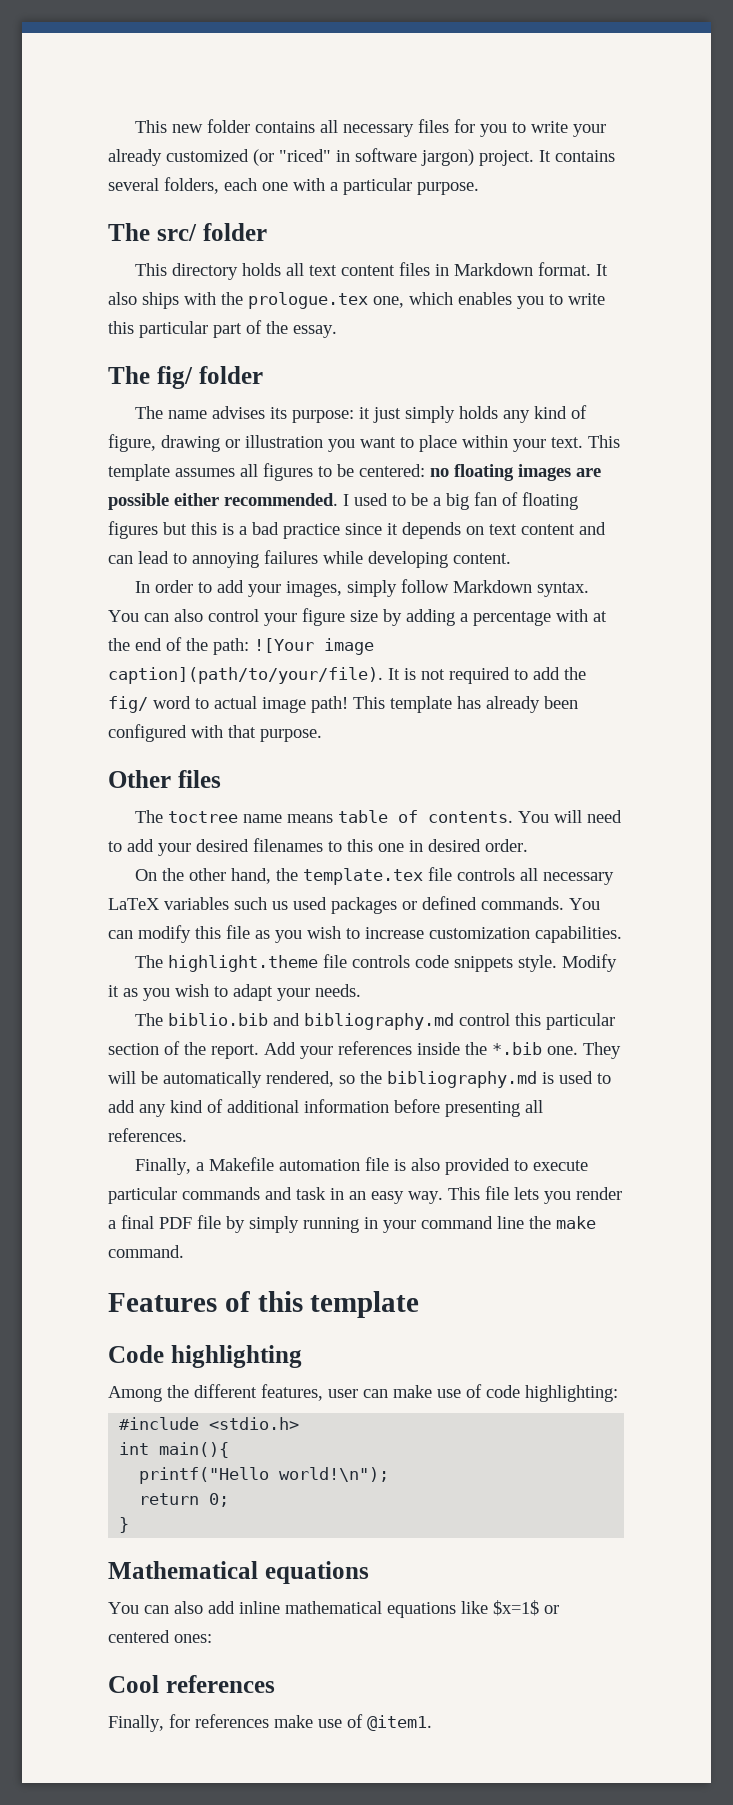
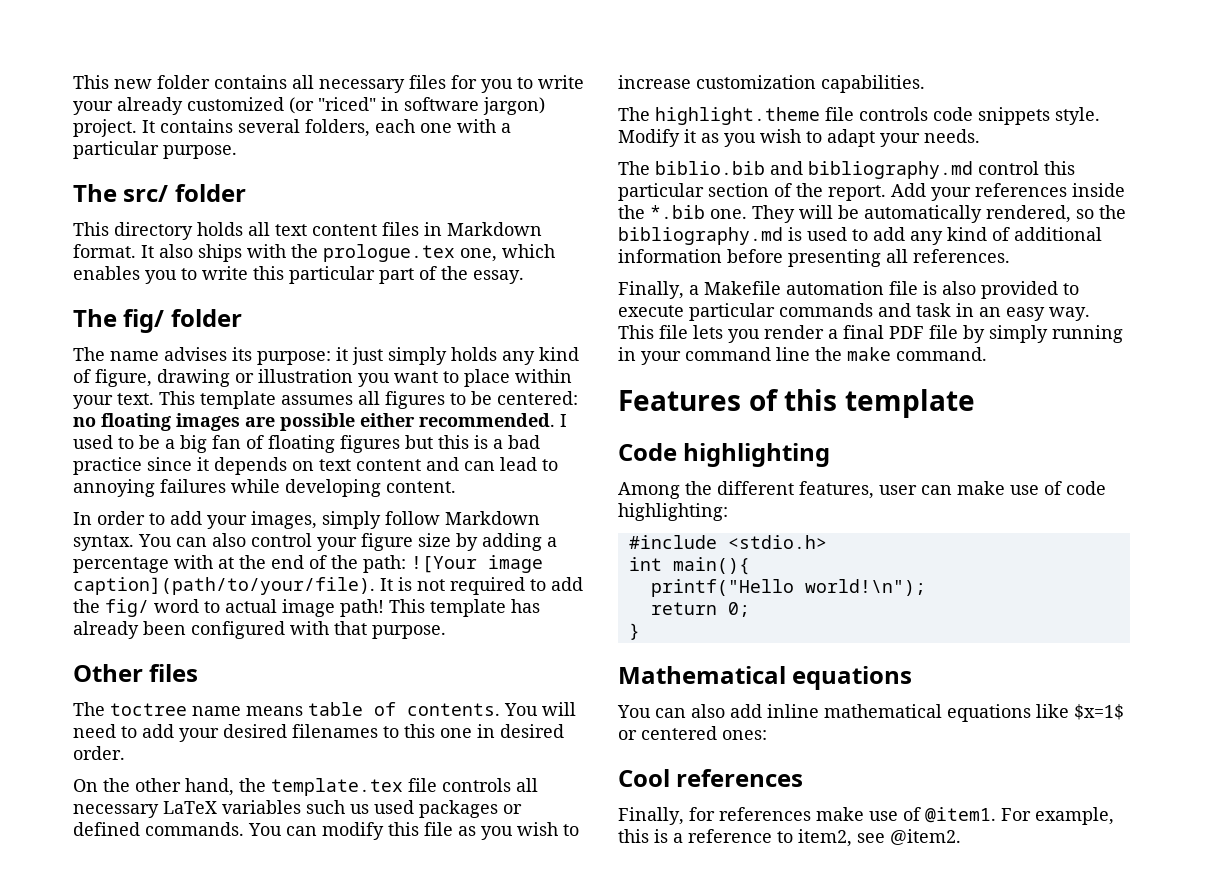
+ For example, this is a reference to item2, see @item2.

